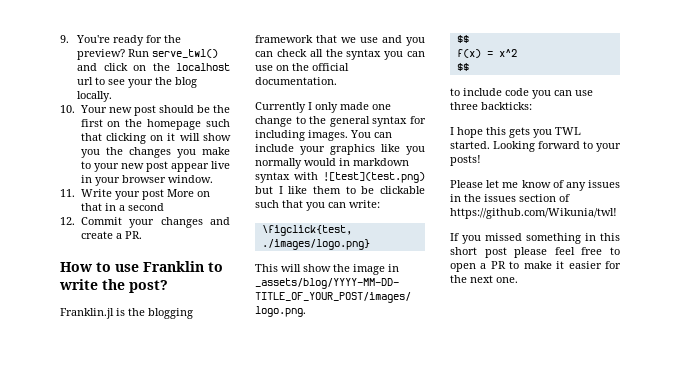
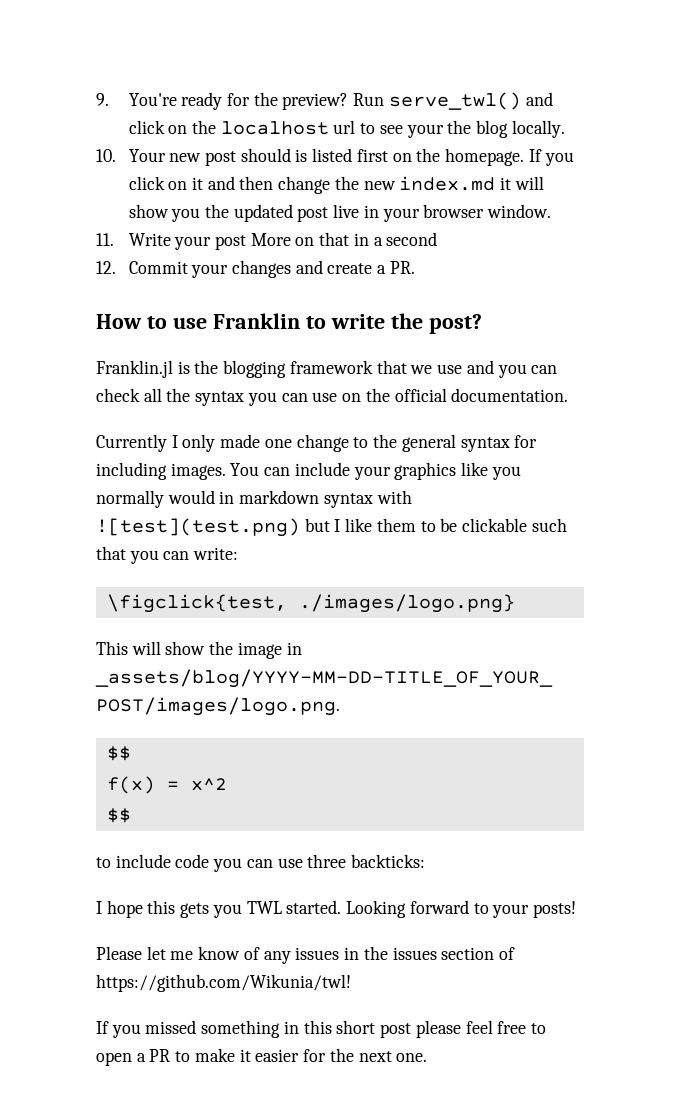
- 10. Your new post should be the first on the homepage such that clicking on it will show you the changes you make to your new post appear live in your browser window.
+ 10. Your new post should is listed first on the homepage. If you click on it and then change the new index.md it will show you the updated post live in your browser window.

